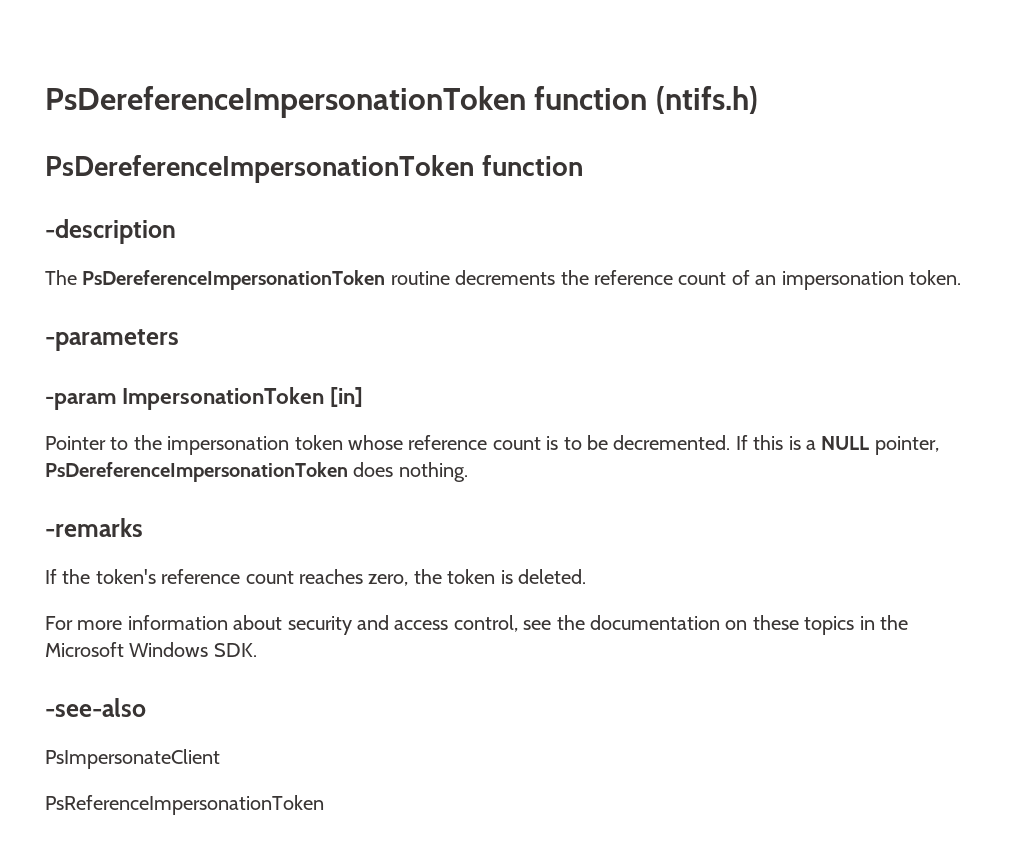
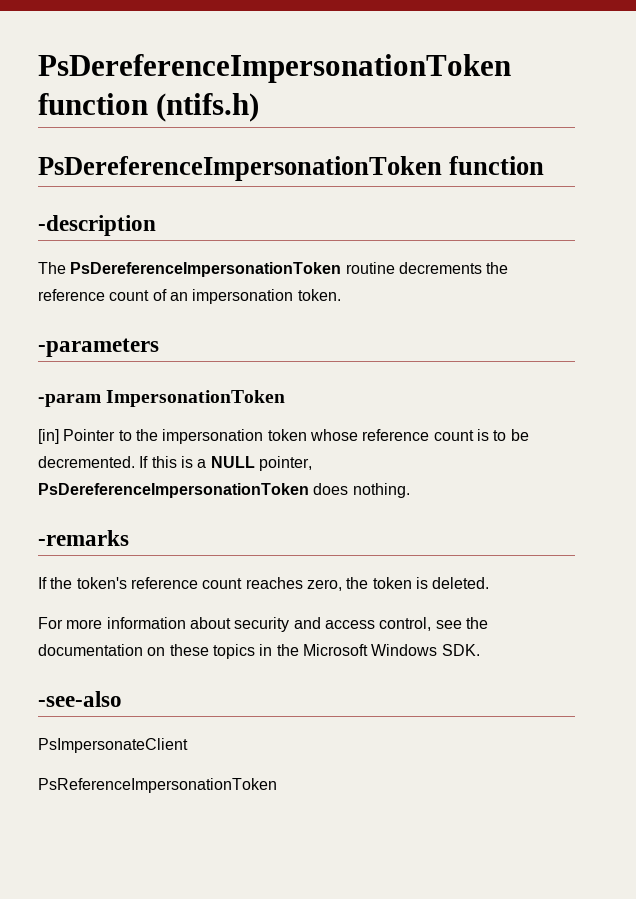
- -param ImpersonationToken [in]
- Pointer to the impersonation token whose reference count is to be decremented.
+ -param ImpersonationToken
+ [in] Pointer to the impersonation token whose reference count is to be decremented.

